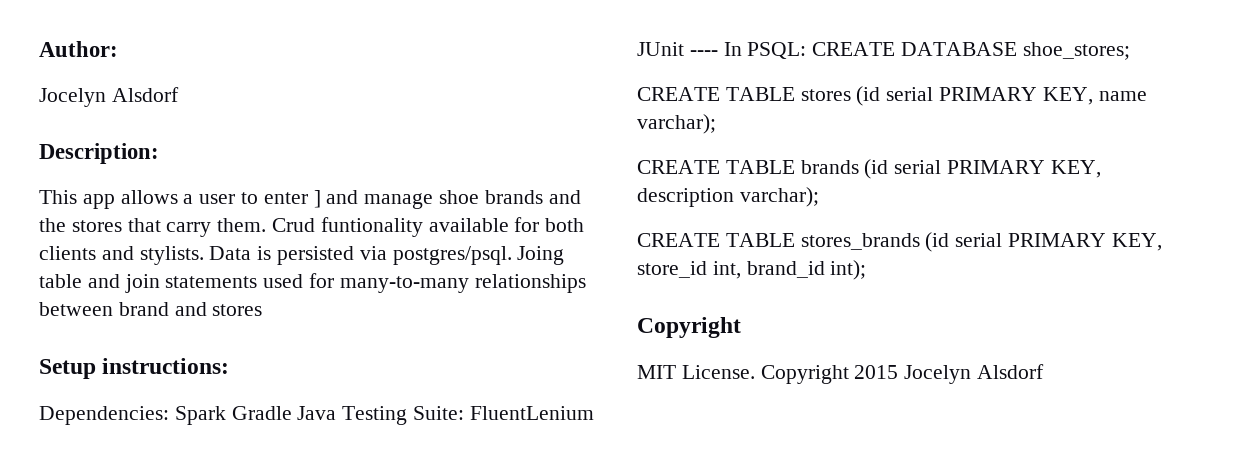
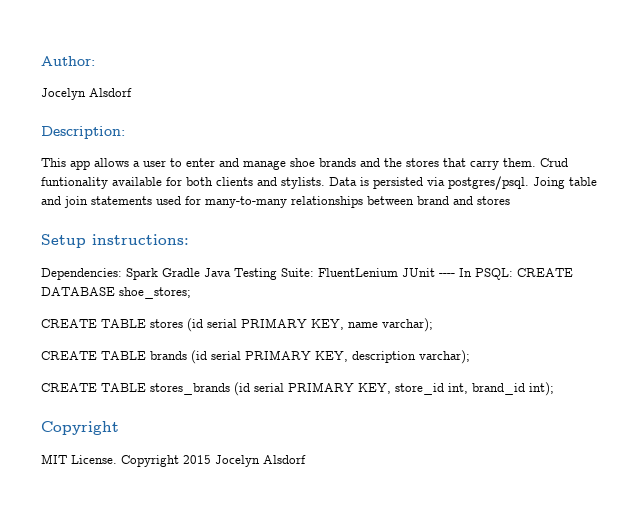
- This app allows a user to enter ] and manage shoe brands and the stores that carry them.
+ This app allows a user to enter and manage shoe brands and the stores that carry them.

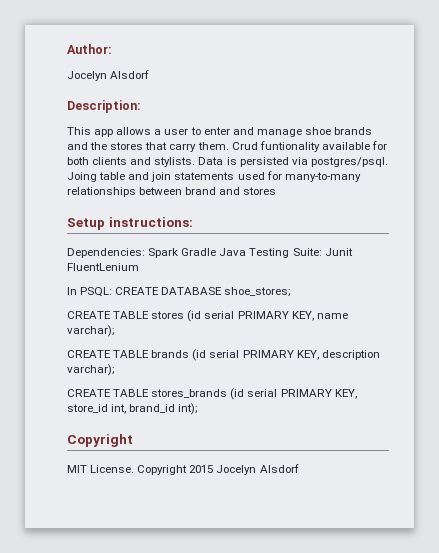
- Dependencies: Spark Gradle Java Testing Suite: FluentLenium JUnit ---- In PSQL: CREATE DATABASE shoe_stores;
+ Dependencies: Spark Gradle Java Testing Suite: Junit FluentLenium
+ In PSQL: CREATE DATABASE shoe_stores;

